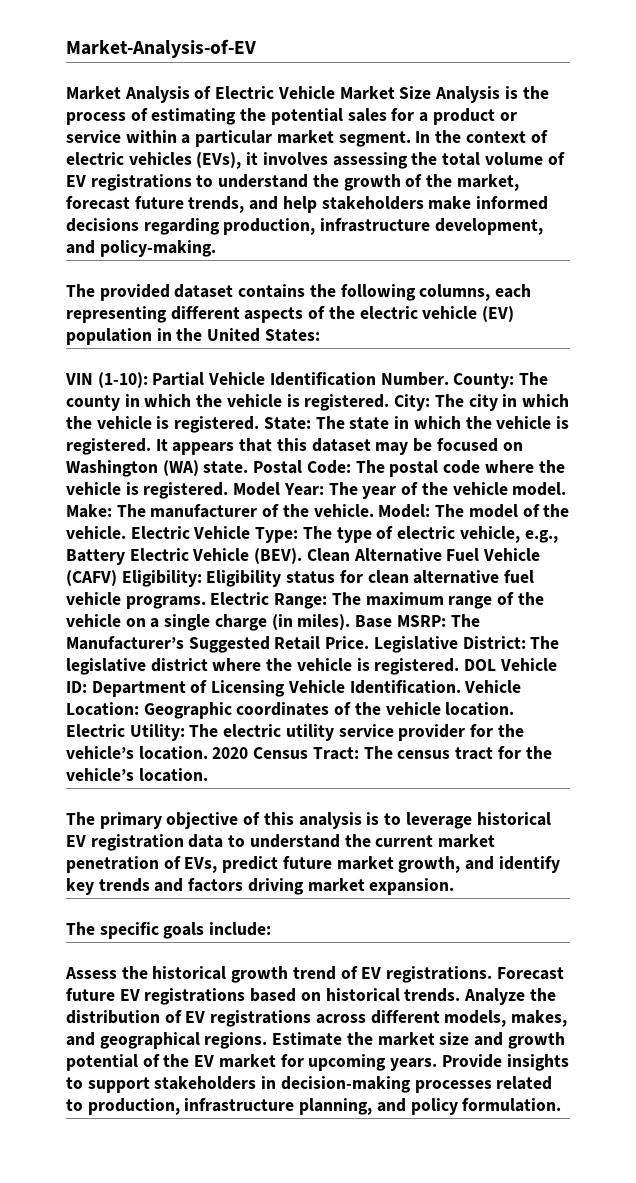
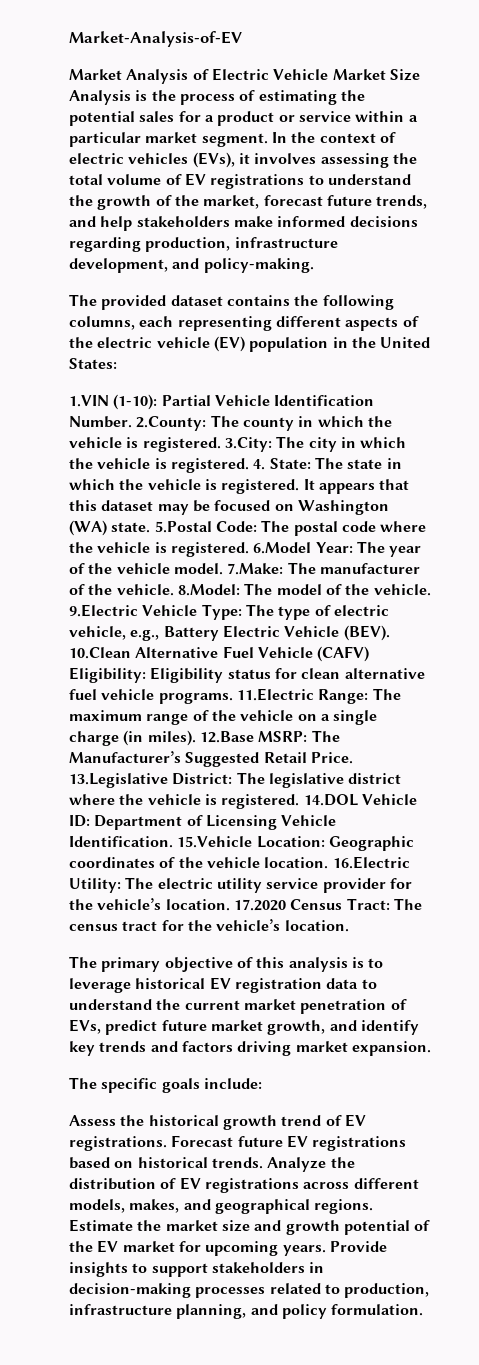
- VIN (1-10): Partial Vehicle Identification Number.
+ 1.VIN (1-10): Partial Vehicle Identification Number.
- County: The county in which the vehicle is registered.
+ 2.County: The county in which the vehicle is registered.
- City: The city in which the vehicle is registered.
+ 3.City: The city in which the vehicle is registered.
- State: The state in which the vehicle is registered.
+ 4. State: The state in which the vehicle is registered.
- Postal Code: The postal code where the vehicle is registered.
+ 5.Postal Code: The postal code where the vehicle is registered.
- Model Year: The year of the vehicle model.
+ 6.Model Year: The year of the vehicle model.
- Make: The manufacturer of the vehicle.
+ 7.Make: The manufacturer of the vehicle.
- Model: The model of the vehicle.
+ 8.Model: The model of the vehicle.
- Electric Vehicle Type: The type of electric vehicle, e.g., Battery Electric Vehicle (BEV).
+ 9.Electric Vehicle Type: The type of electric vehicle, e.g., Battery Electric Vehicle (BEV).
- Clean Alternative Fuel Vehicle (CAFV) Eligibility: Eligibility status for clean alternative fuel vehicle programs.
+ 10.Clean Alternative Fuel Vehicle (CAFV) Eligibility: Eligibility status for clean alternative fuel vehicle programs.
- Electric Range: The maximum range of the vehicle on a single charge (in miles).
+ 11.Electric Range: The maximum range of the vehicle on a single charge (in miles).
- Base MSRP: The Manufacturer’s Suggested Retail Price.
+ 12.Base MSRP: The Manufacturer’s Suggested Retail Price.
- Legislative District: The legislative district where the vehicle is registered.
+ 13.Legislative District: The legislative district where the vehicle is registered.
- DOL Vehicle ID: Department of Licensing Vehicle Identification.
+ 14.DOL Vehicle ID: Department of Licensing Vehicle Identification.
- Vehicle Location: Geographic coordinates of the vehicle location.
+ 15.Vehicle Location: Geographic coordinates of the vehicle location.
- Electric Utility: The electric utility service provider for the vehicle’s location.
+ 16.Electric Utility: The electric utility service provider for the vehicle’s location.
- 2020 Census Tract: The census tract for the vehicle’s location.
+ 17.2020 Census Tract: The census tract for the vehicle’s location.

